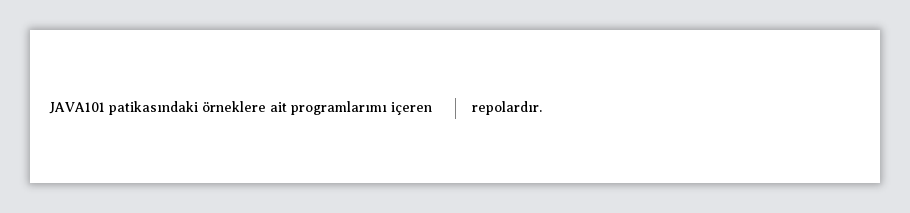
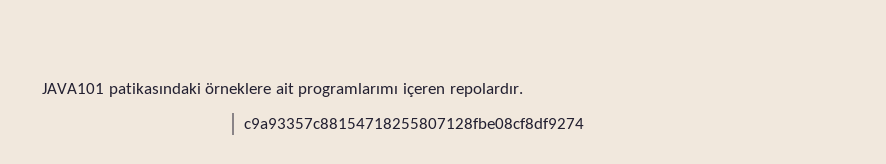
+ c9a93357c88154718255807128fbe08cf8df9274

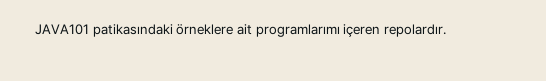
- c9a93357c88154718255807128fbe08cf8df9274

